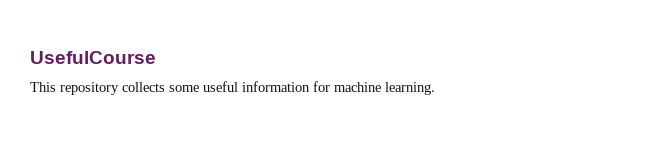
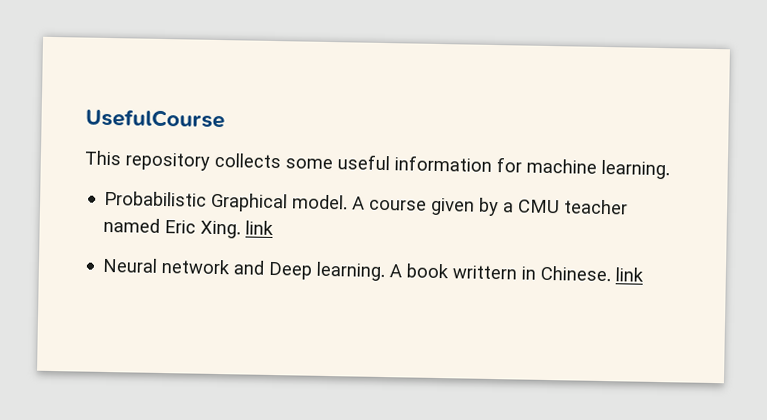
+ Probabilistic Graphical model. A course given by a CMU teacher named Eric Xing. link
+ Neural network and Deep learning. A book writtern in Chinese. link

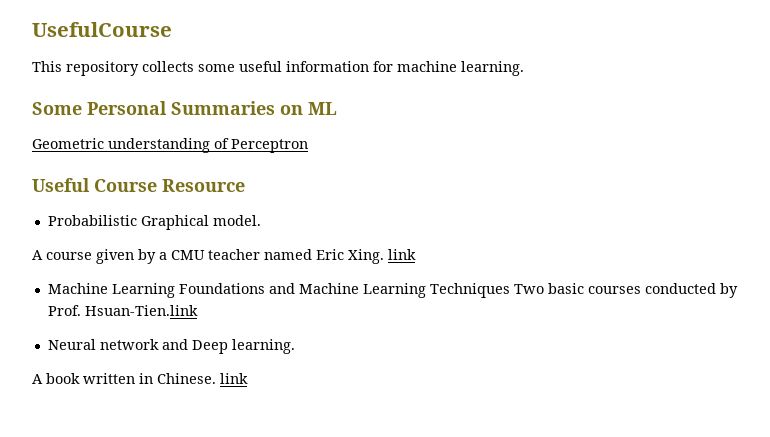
+ Some Personal Summaries on ML
+ Geometric understanding of Perceptron
+ Useful Course Resource
- Probabilistic Graphical model. A course given by a CMU teacher named Eric Xing. link
+ Probabilistic Graphical model.
+ A course given by a CMU teacher named Eric Xing. link
+ Machine Learning Foundations and Machine Learning Techniques Two basic courses conducted by Prof. Hsuan-Tien.link
- Neural network and Deep learning. A book writtern in Chinese. link
+ Neural network and Deep learning.
+ A book written in Chinese. link

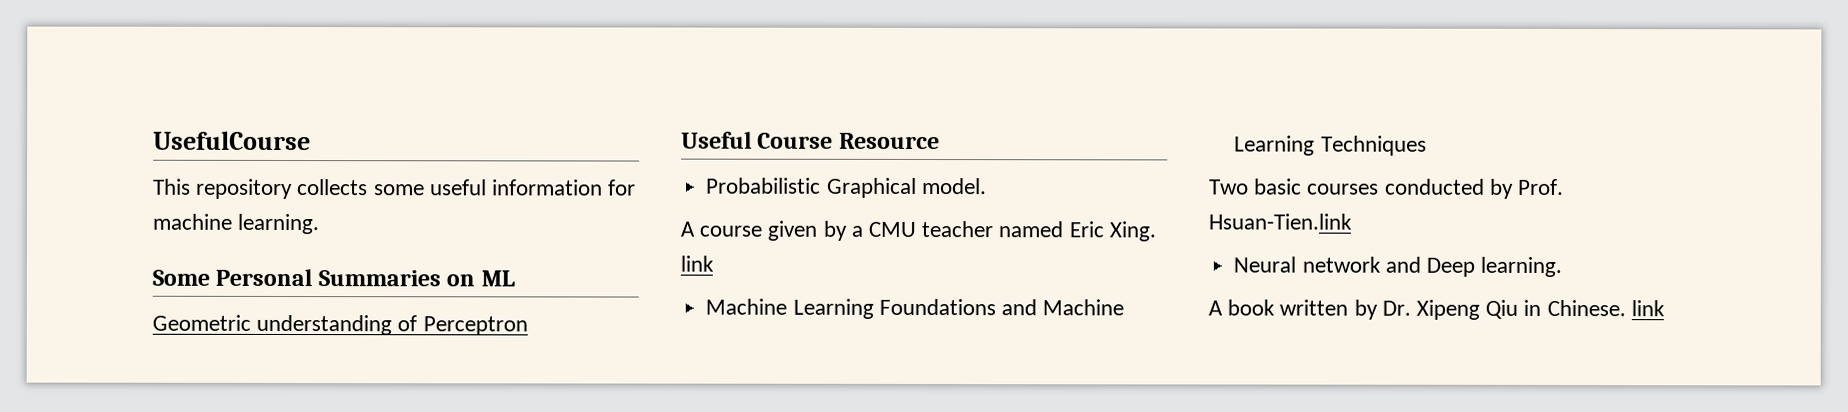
- Machine Learning Foundations and Machine Learning Techniques Two basic courses conducted by Prof. Hsuan-Tien.link
+ Machine Learning Foundations and Machine Learning Techniques
+ Two basic courses conducted by Prof. Hsuan-Tien.link
- A book written in Chinese. link
+ A book written by Dr. Xipeng Qiu in Chinese. link

